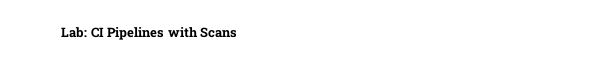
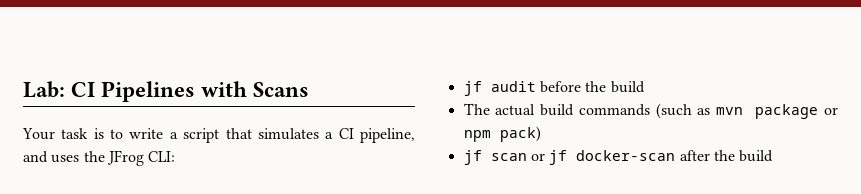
+ Your task is to write a script that simulates a CI pipeline, and uses the JFrog CLI:
+ jf audit before the build
+ The actual build commands (such as mvn package or npm pack)
+ jf scan or jf docker-scan after the build

